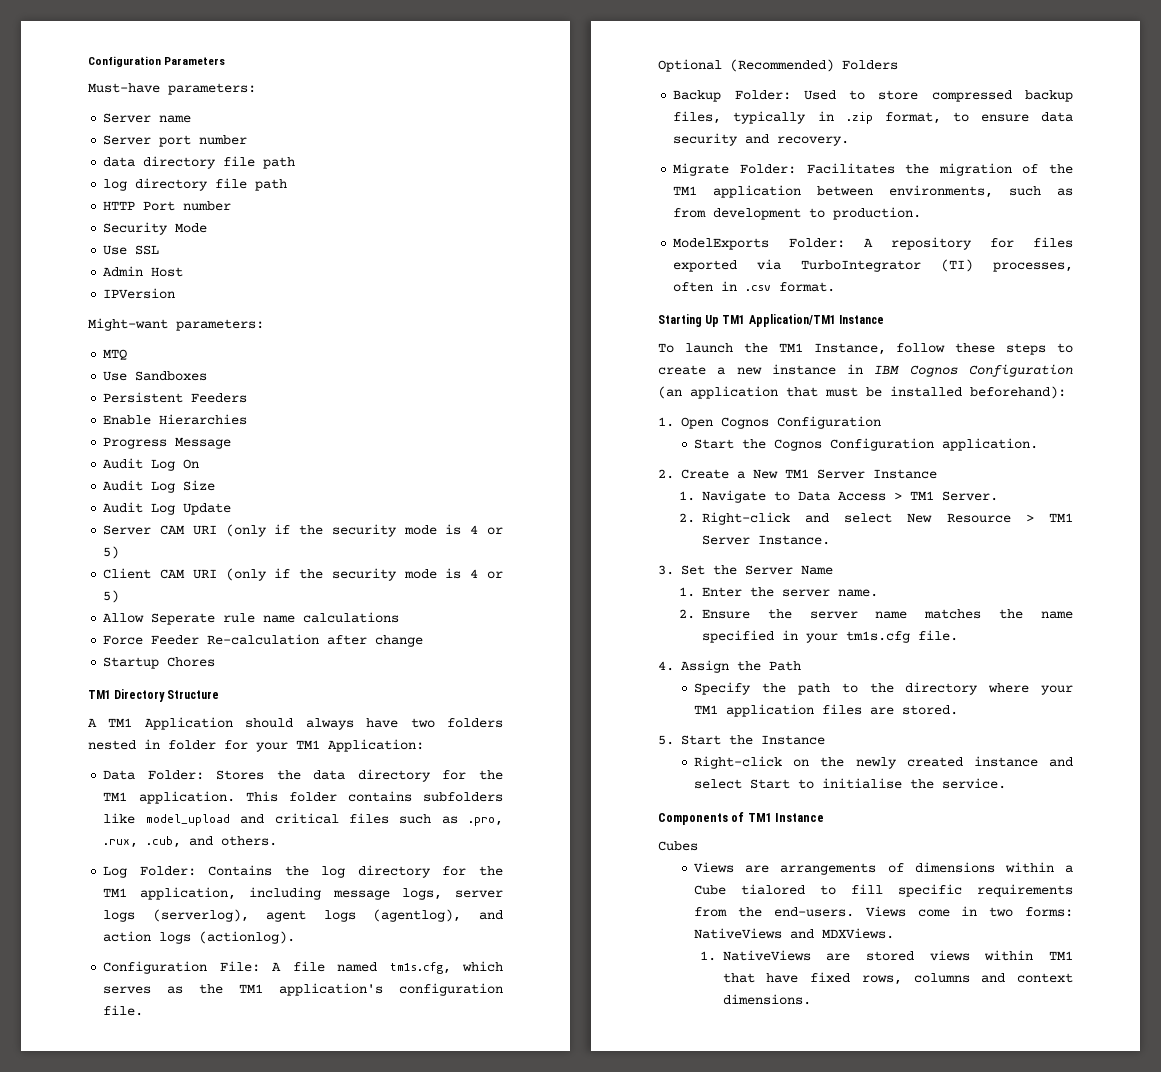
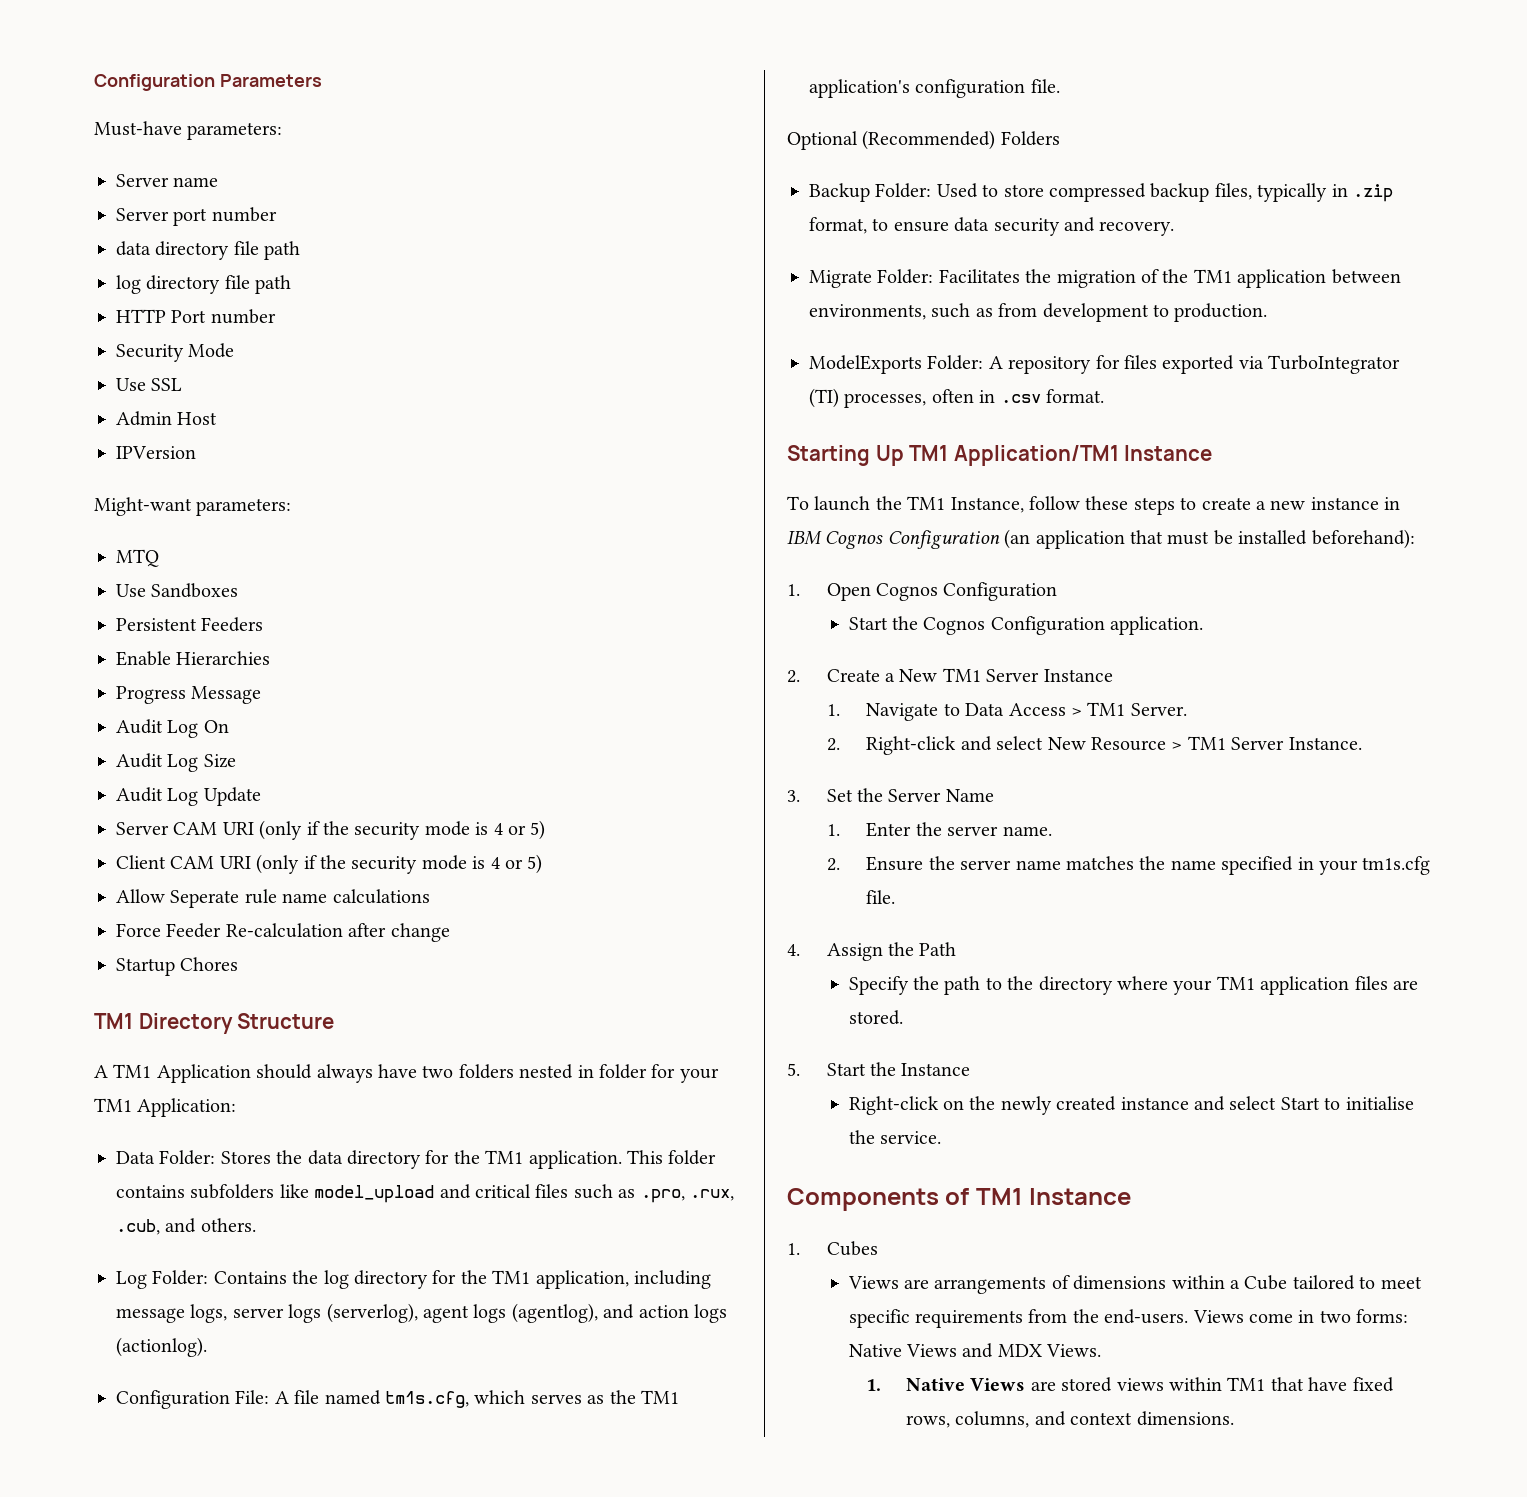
- Cubes
+ 1. Cubes
- Views are arrangements of dimensions within a Cube tialored to fill specific requirements from the end-users.
+ Views are arrangements of dimensions within a Cube tailored to meet specific requirements from the end-users.
- Views come in two forms: NativeViews and MDXViews.
- 1. NativeViews are stored views within TM1 that have fixed rows, columns and context dimensions.
+ Views come in two forms: Native Views and MDX Views.
+ 1. Native Views are stored views within TM1 that have fixed rows, columns, and context dimensions.

